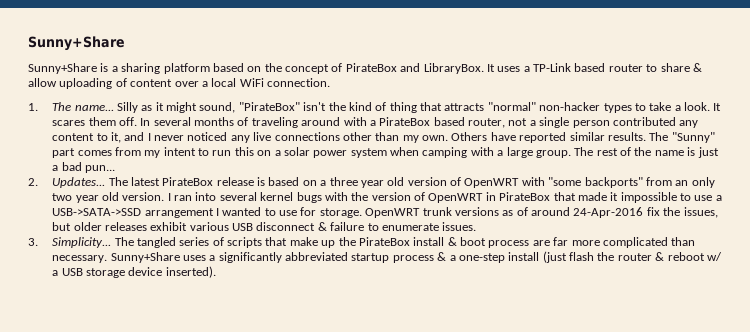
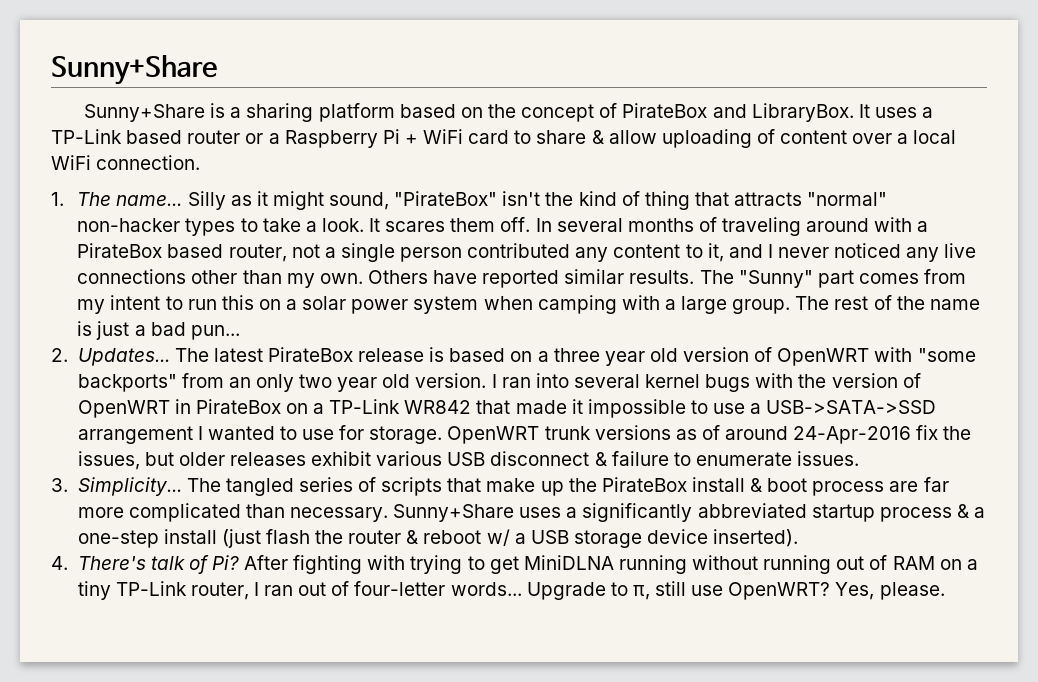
- It uses a TP-Link based router to share & allow uploading of content over a local WiFi connection.
+ It uses a TP-Link based router or a Raspberry Pi + WiFi card to share & allow uploading of content over a local WiFi connection.
- I ran into several kernel bugs with the version of OpenWRT in PirateBox that made it impossible to use a USB->SATA->SSD arrangement I wanted to use for storage.
+ I ran into several kernel bugs with the version of OpenWRT in PirateBox on a TP-Link WR842 that made it impossible to use a USB->SATA->SSD arrangement I wanted to use for storage.
+ 4. There's talk of Pi? After fighting with trying to get MiniDLNA running without running out of RAM on a tiny TP-Link router, I ran out of four-letter words... Upgrade to π, still use OpenWRT? Yes, please.

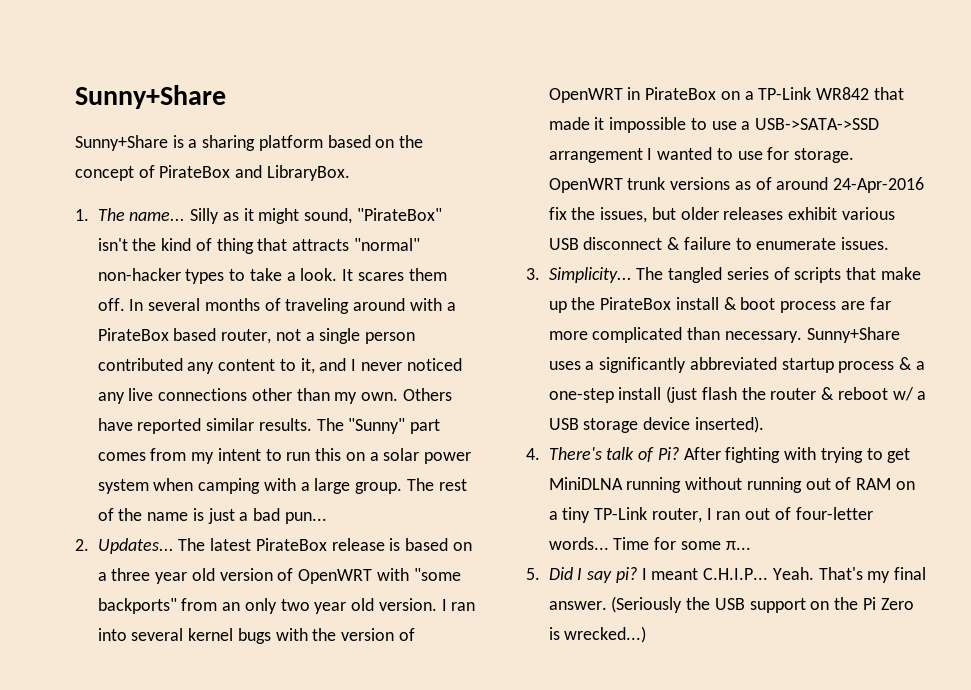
- It uses a TP-Link based router or a Raspberry Pi + WiFi card to share & allow uploading of content over a local WiFi connection.
- Upgrade to π, still use OpenWRT? Yes, please.
+ Time for some π...
+ 5. Did I say pi? I meant C.H.I.P... Yeah. That's my final answer. (Seriously the USB support on the Pi Zero is wrecked...)

